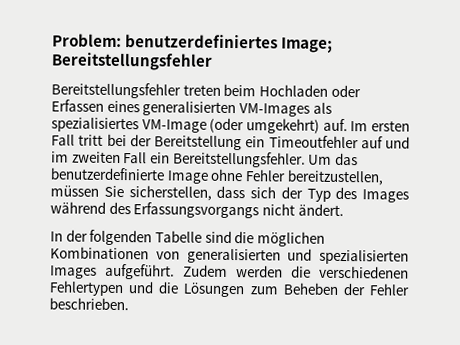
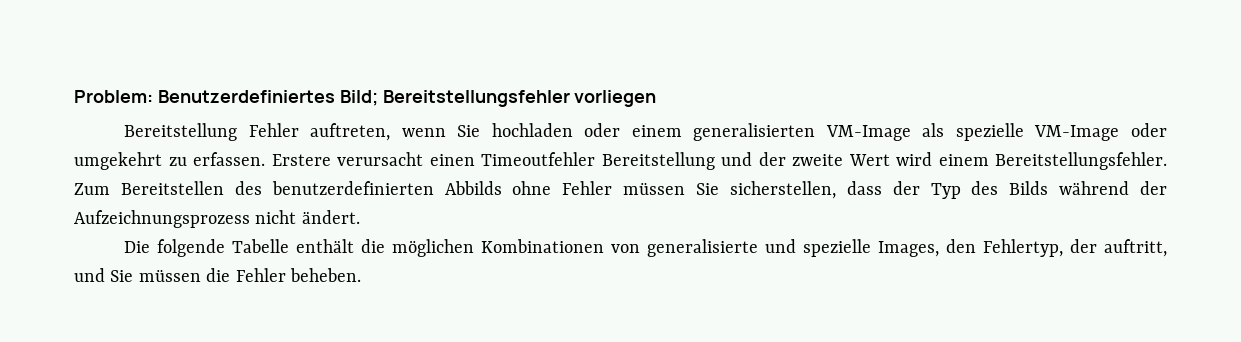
- Problem: benutzerdefiniertes Image; Bereitstellungsfehler
- Bereitstellungsfehler treten beim Hochladen oder Erfassen eines generalisierten VM-Images als spezialisiertes VM-Image (oder umgekehrt) auf. Im ersten Fall tritt bei der Bereitstellung ein Timeoutfehler auf und im zweiten Fall ein Bereitstellungsfehler. Um das benutzerdefinierte Image ohne Fehler bereitzustellen, müssen Sie sicherstellen, dass sich der Typ des Images während des Erfassungsvorgangs nicht ändert.
- In der folgenden Tabelle sind die möglichen Kombinationen von generalisierten und spezialisierten Images aufgeführt. Zudem werden die verschiedenen Fehlertypen und die Lösungen zum Beheben der Fehler beschrieben.
+ Problem: Benutzerdefiniertes Bild; Bereitstellungsfehler vorliegen
+ Bereitstellung Fehler auftreten, wenn Sie hochladen oder einem generalisierten VM-Image als spezielle VM-Image oder umgekehrt zu erfassen. Erstere verursacht einen Timeoutfehler Bereitstellung und der zweite Wert wird einem Bereitstellungsfehler. Zum Bereitstellen des benutzerdefinierten Abbilds ohne Fehler müssen Sie sicherstellen, dass der Typ des Bilds während der Aufzeichnungsprozess nicht ändert.
+ Die folgende Tabelle enthält die möglichen Kombinationen von generalisierte und spezielle Images, den Fehlertyp, der auftritt, und Sie müssen die Fehler beheben.

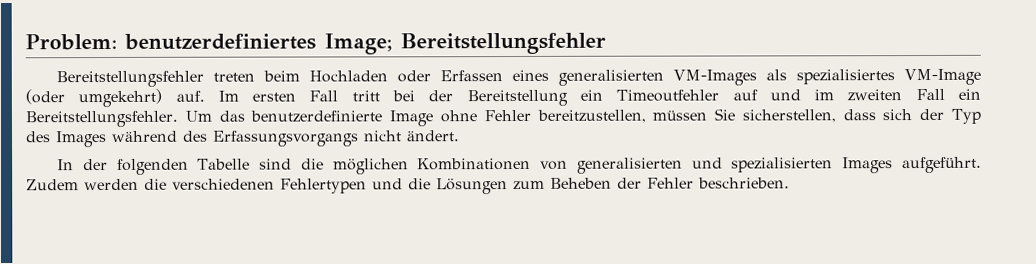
- Problem: Benutzerdefiniertes Bild; Bereitstellungsfehler vorliegen
- Bereitstellung Fehler auftreten, wenn Sie hochladen oder einem generalisierten VM-Image als spezielle VM-Image oder umgekehrt zu erfassen. Erstere verursacht einen Timeoutfehler Bereitstellung und der zweite Wert wird einem Bereitstellungsfehler. Zum Bereitstellen des benutzerdefinierten Abbilds ohne Fehler müssen Sie sicherstellen, dass der Typ des Bilds während der Aufzeichnungsprozess nicht ändert.
- Die folgende Tabelle enthält die möglichen Kombinationen von generalisierte und spezielle Images, den Fehlertyp, der auftritt, und Sie müssen die Fehler beheben.
+ Problem: benutzerdefiniertes Image; Bereitstellungsfehler
+ Bereitstellungsfehler treten beim Hochladen oder Erfassen eines generalisierten VM-Images als spezialisiertes VM-Image (oder umgekehrt) auf. Im ersten Fall tritt bei der Bereitstellung ein Timeoutfehler auf und im zweiten Fall ein Bereitstellungsfehler. Um das benutzerdefinierte Image ohne Fehler bereitzustellen, müssen Sie sicherstellen, dass sich der Typ des Images während des Erfassungsvorgangs nicht ändert.
+ In der folgenden Tabelle sind die möglichen Kombinationen von generalisierten und spezialisierten Images aufgeführt. Zudem werden die verschiedenen Fehlertypen und die Lösungen zum Beheben der Fehler beschrieben.

